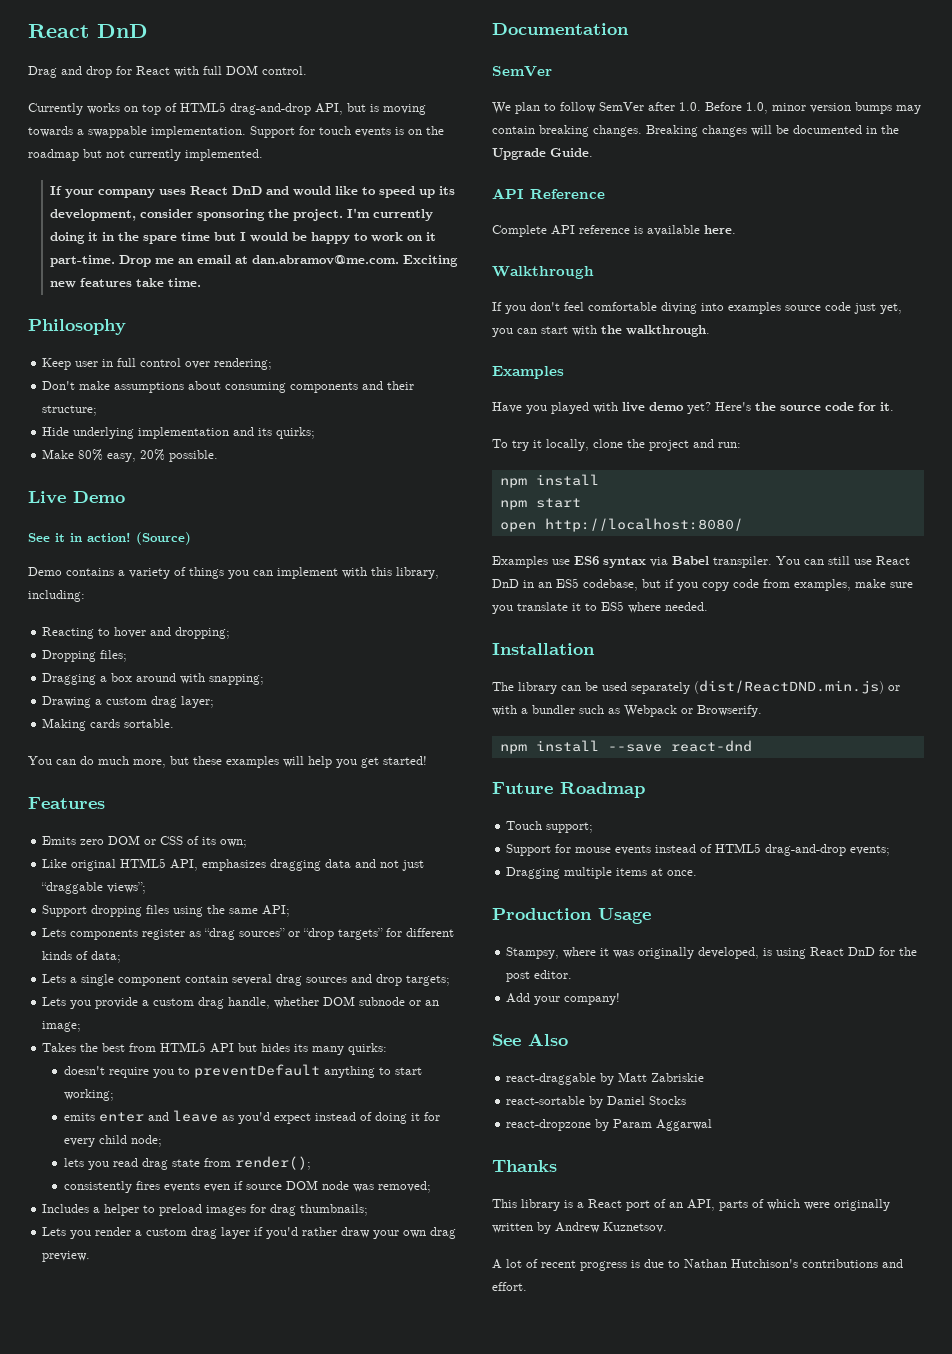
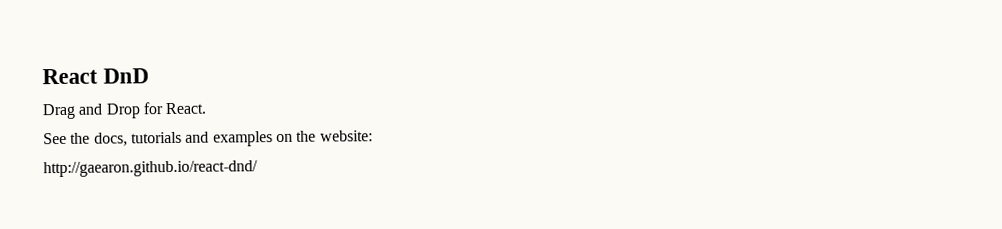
- Drag and drop for React with full DOM control.
- Currently works on top of HTML5 drag-and-drop API, but is moving towards a swappable implementation. Support for touch events is on the roadmap but not currently implemented.
- If your company uses React DnD and would like to speed up its development, consider sponsoring the project. I'm currently doing it in the spare time but I would be happy to work on it part-time. Drop me an email at dan.abramov@me.com. Exciting new features take time.
- Philosophy
- Keep user in full control over rendering;
- Don't make assumptions about consuming components and their structure;
- Hide underlying implementation and its quirks;
- Make 80% easy, 20% possible.
- Live Demo
- See it in action! (Source)
- Demo contains a variety of things you can implement with this library, including:
- Reacting to hover and dropping;
- Dropping files;
- Dragging a box around with snapping;
- Drawing a custom drag layer;
- Making cards sortable.
- You can do much more, but these examples will help you get started!
- Features
- Emits zero DOM or CSS of its own;
- Like original HTML5 API, emphasizes dragging data and not just “draggable views”;
- Support dropping files using the same API;
- Lets components register as “drag sources” or “drop targets” for different kinds of data;
- Lets a single component contain several drag sources and drop targets;
- Lets you provide a custom drag handle, whether DOM subnode or an image;
- Takes the best from HTML5 API but hides its many quirks:
- doesn't require you to preventDefault anything to start working;
- emits enter and leave as you'd expect instead of doing it for every child node;
- lets you read drag state from render();
- consistently fires events even if source DOM node was removed;
- Includes a helper to preload images for drag thumbnails;
- Lets you render a custom drag layer if you'd rather draw your own drag preview.
- Documentation
- SemVer
- We plan to follow SemVer after 1.0. Before 1.0, minor version bumps may contain breaking changes. Breaking changes will be documented in the Upgrade Guide.
- API Reference
- Complete API reference is available here.
- Walkthrough
- If you don't feel comfortable diving into examples source code just yet, you can start with the walkthrough.
- Examples
- Have you played with live demo yet? Here's the source code for it.
- To try it locally, clone the project and run:
- npm install
- npm start
- open http://localhost:8080/
- Examples use ES6 syntax via Babel transpiler. You can still use React DnD in an ES5 codebase, but if you copy code from examples, make sure you translate it to ES5 where needed.
- Installation
- The library can be used separately (dist/ReactDND.min.js) or with a bundler such as Webpack or Browserify.
- npm install --save react-dnd
- Future Roadmap
- Touch support;
- Support for mouse events instead of HTML5 drag-and-drop events;
- Dragging multiple items at once.
- Production Usage
- Stampsy, where it was originally developed, is using React DnD for the post editor.
- Add your company!
- See Also
- react-draggable by Matt Zabriskie
- react-sortable by Daniel Stocks
- react-dropzone by Param Aggarwal
- Thanks
- This library is a React port of an API, parts of which were originally written by Andrew Kuznetsov.
- A lot of recent progress is due to Nathan Hutchison's contributions and effort.
+ Drag and Drop for React.
+ See the docs, tutorials and examples on the website:
+ http://gaearon.github.io/react-dnd/

